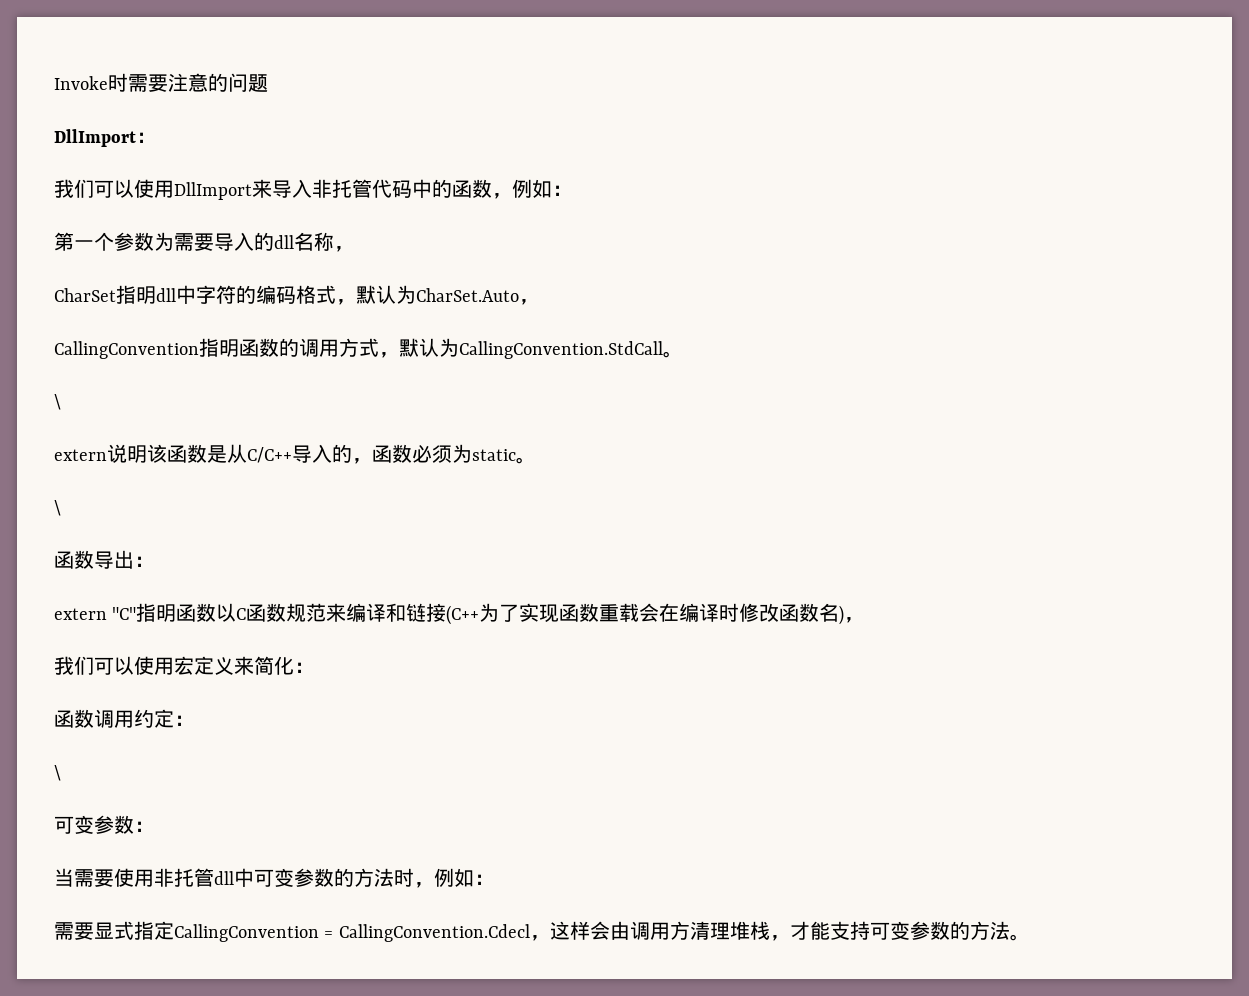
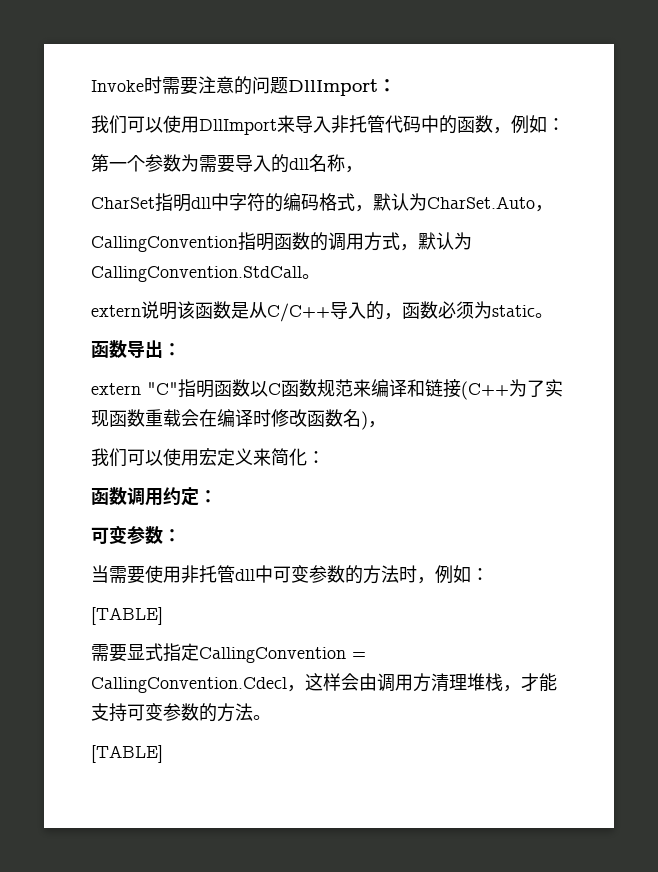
- Invoke时需要注意的问题
- DllImport：
+ Invoke时需要注意的问题DllImport：
  CallingConvention指明函数的调用方式，默认为CallingConvention.StdCall。
- \
  extern说明该函数是从C/C++导入的，函数必须为static。
- \
  函数调用约定：
- \
  当需要使用非托管dll中可变参数的方法时，例如：
+ [TABLE]
  需要显式指定CallingConvention = CallingConvention.Cdecl，这样会由调用方清理堆栈，才能支持可变参数的方法。
+ [TABLE]

